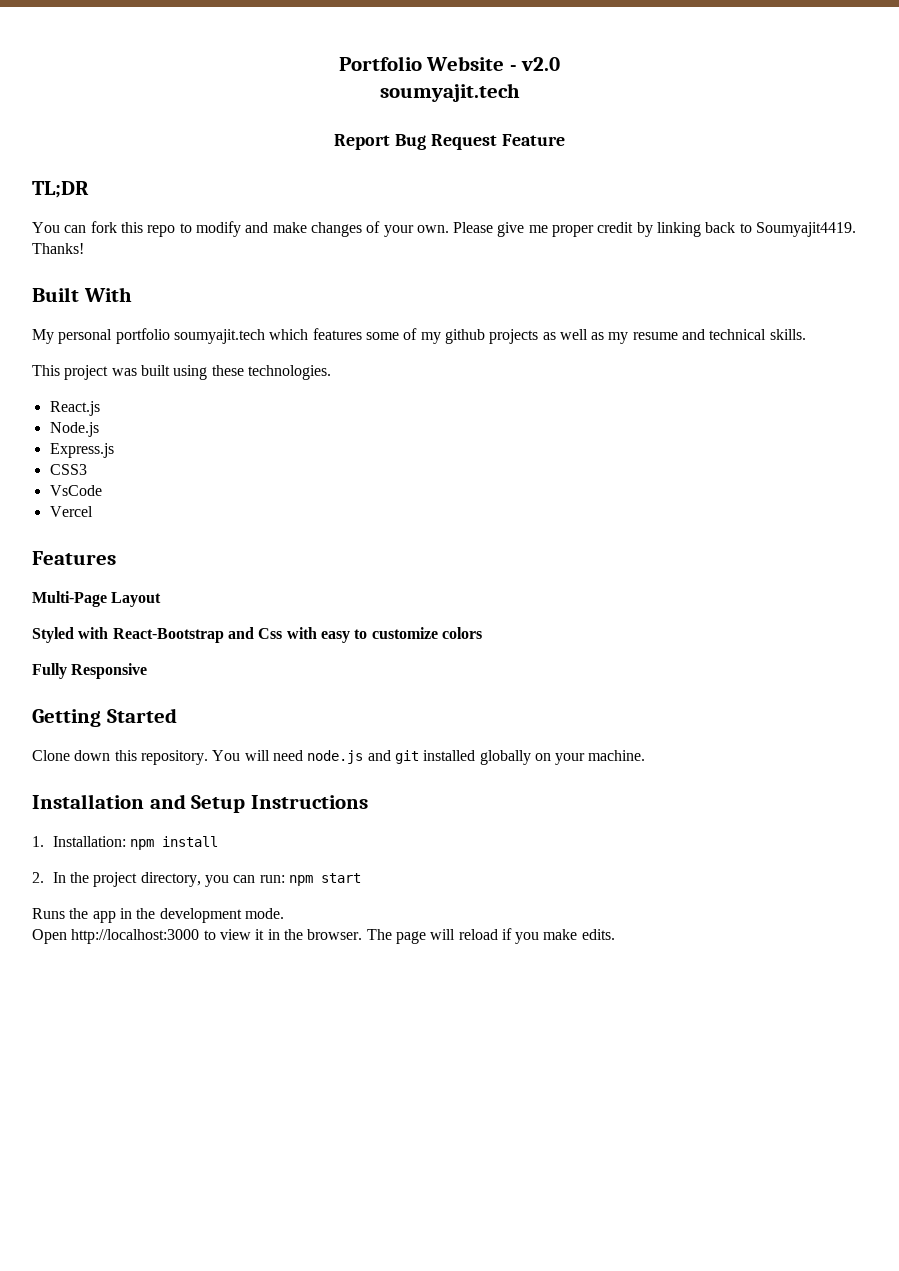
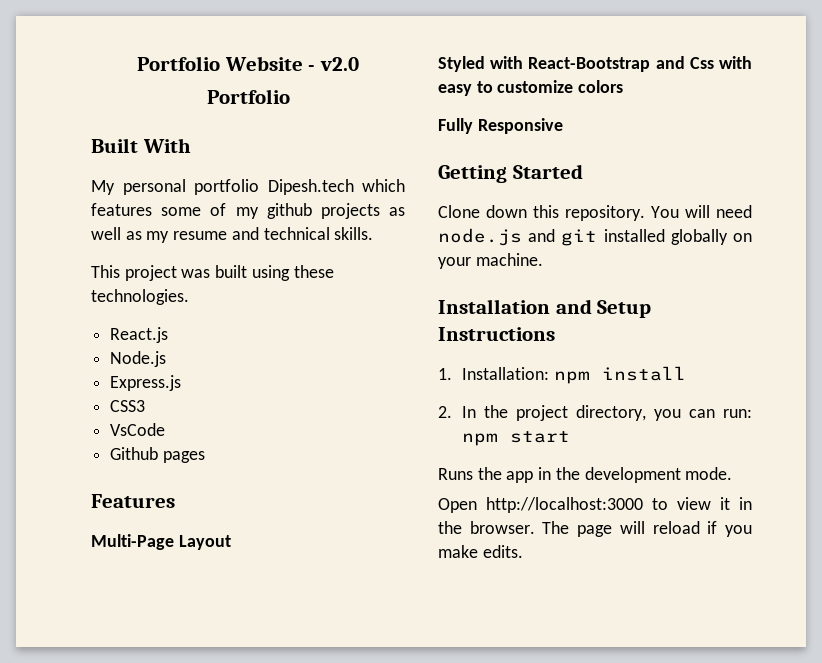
  Portfolio Website - v2.0
- soumyajit.tech
- Report Bug Request Feature
- TL;DR
- You can fork this repo to modify and make changes of your own. Please give me proper credit by linking back to Soumyajit4419. Thanks!
+ Portfolio
- My personal portfolio soumyajit.tech which features some of my github projects as well as my resume and technical skills.
+ My personal portfolio Dipesh.tech which features some of my github projects as well as my resume and technical skills.
- Vercel
+ Github pages

